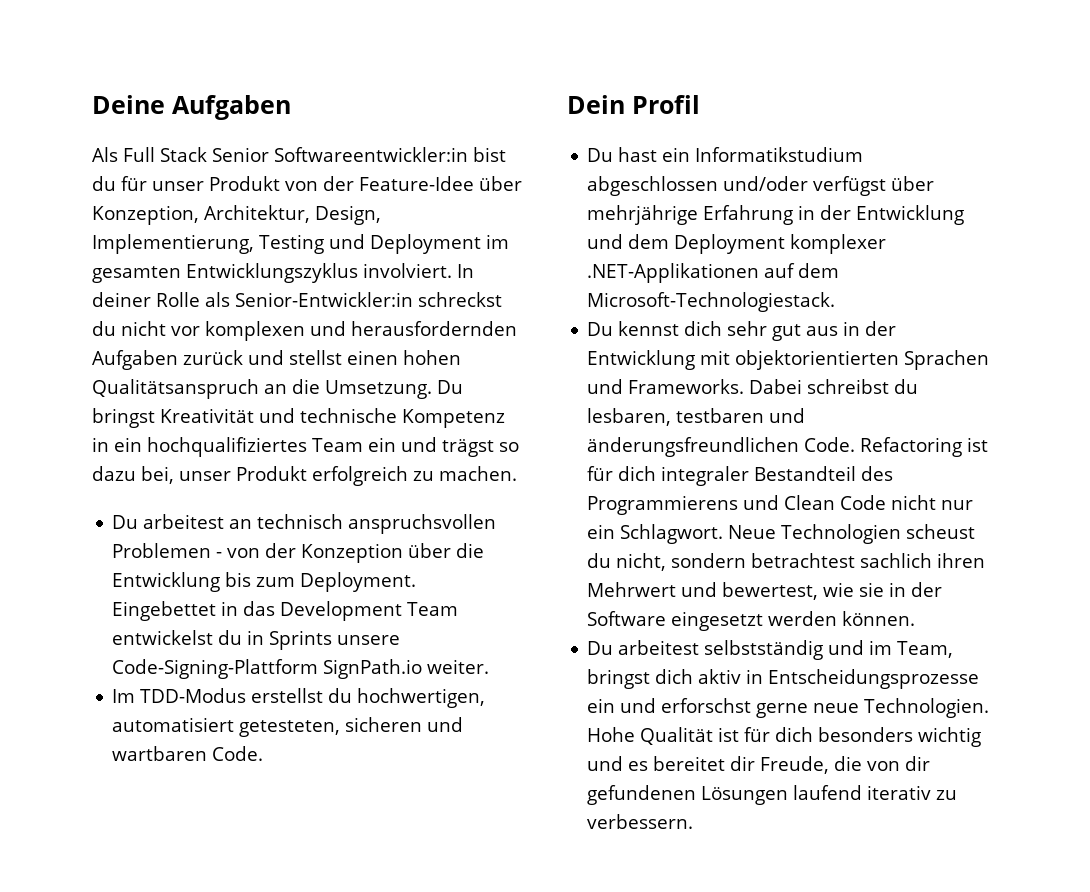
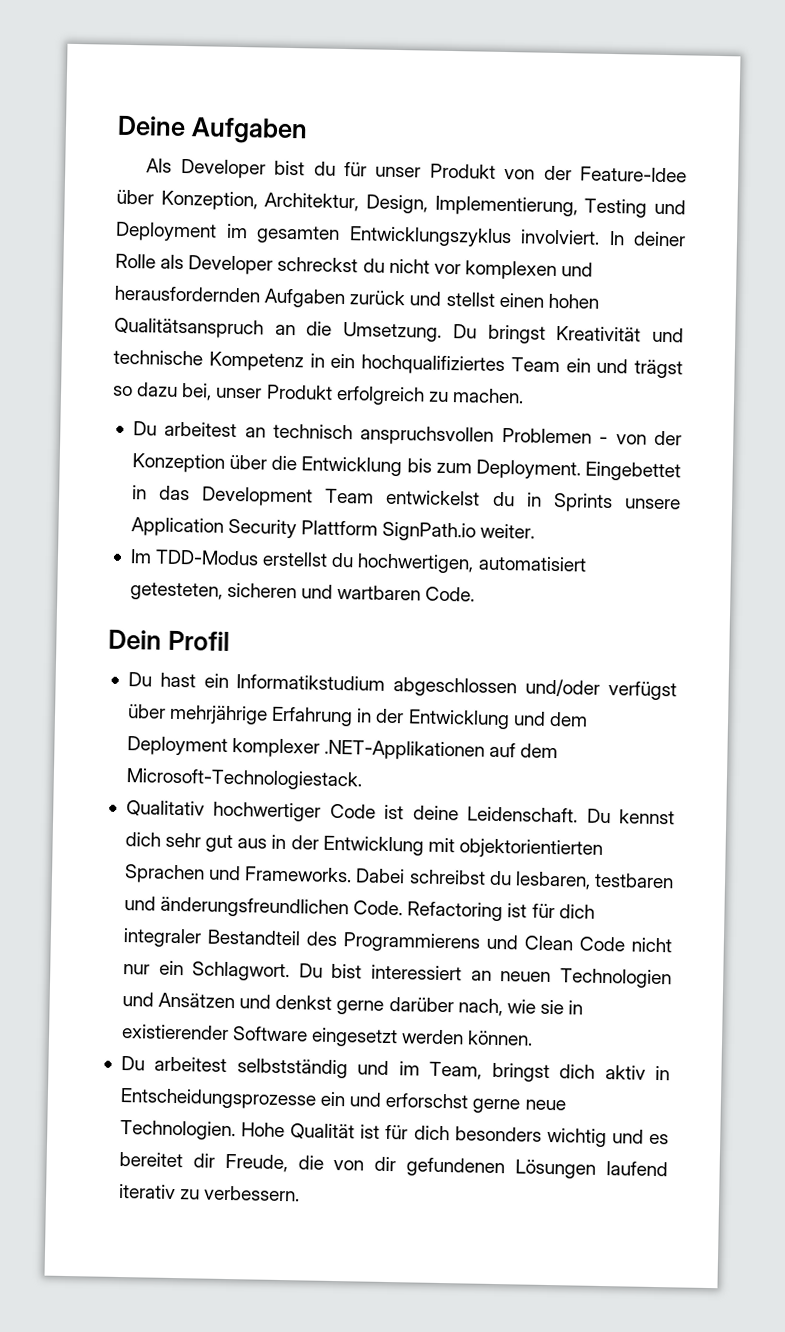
- Als Full Stack Senior Softwareentwickler:in bist du für unser Produkt von der Feature-Idee über Konzeption, Architektur, Design, Implementierung, Testing und Deployment im gesamten Entwicklungszyklus involviert.
+ Als Developer bist du für unser Produkt von der Feature-Idee über Konzeption, Architektur, Design, Implementierung, Testing und Deployment im gesamten Entwicklungszyklus involviert.
- In deiner Rolle als Senior-Entwickler:in schreckst du nicht vor komplexen und herausfordernden Aufgaben zurück und stellst einen hohen Qualitätsanspruch an die Umsetzung.
+ In deiner Rolle als Developer schreckst du nicht vor komplexen und herausfordernden Aufgaben zurück und stellst einen hohen Qualitätsanspruch an die Umsetzung.
- Eingebettet in das Development Team entwickelst du in Sprints unsere Code-Signing-Plattform SignPath.io weiter.
+ Eingebettet in das Development Team entwickelst du in Sprints unsere Application Security Plattform SignPath.io weiter.
+ Qualitativ hochwertiger Code ist deine Leidenschaft.
- Neue Technologien scheust du nicht, sondern betrachtest sachlich ihren Mehrwert und bewertest, wie sie in der Software eingesetzt werden können.
+ Du bist interessiert an neuen Technologien und Ansätzen und denkst gerne darüber nach, wie sie in existierender Software eingesetzt werden können.

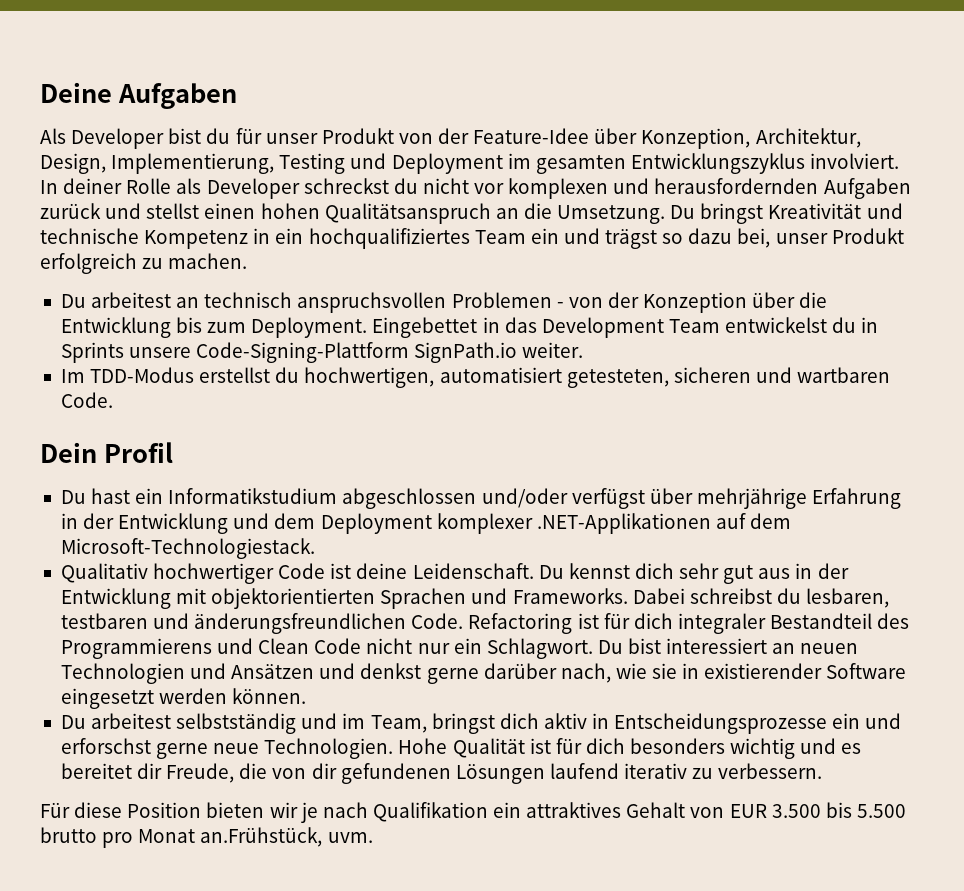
- Eingebettet in das Development Team entwickelst du in Sprints unsere Application Security Plattform SignPath.io weiter.
+ Eingebettet in das Development Team entwickelst du in Sprints unsere Code-Signing-Plattform SignPath.io weiter.
+ Für diese Position bieten wir je nach Qualifikation ein attraktives Gehalt von EUR 3.500 bis 5.500 brutto pro Monat an.Frühstück, uvm.

